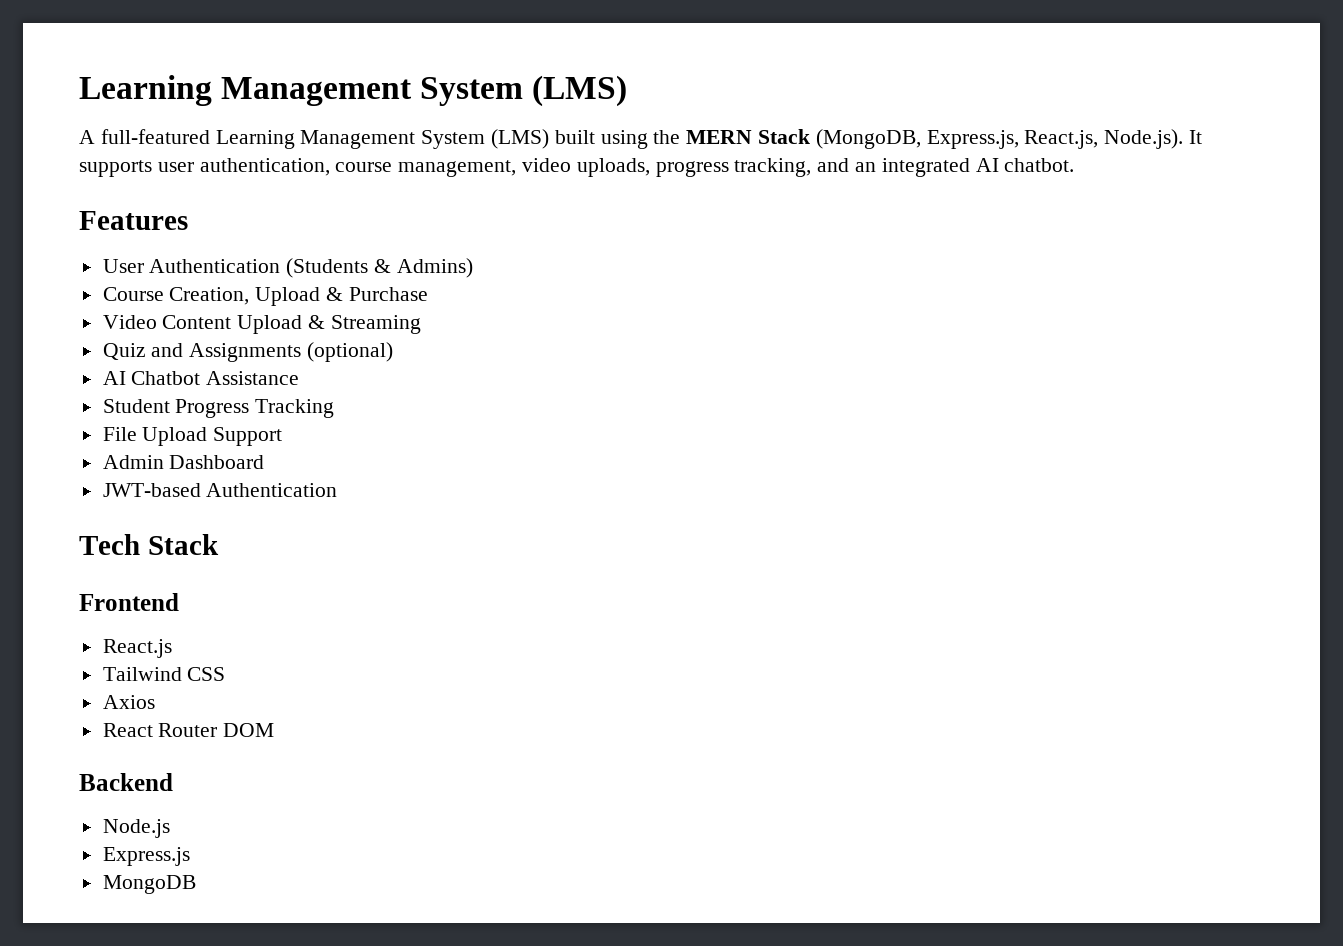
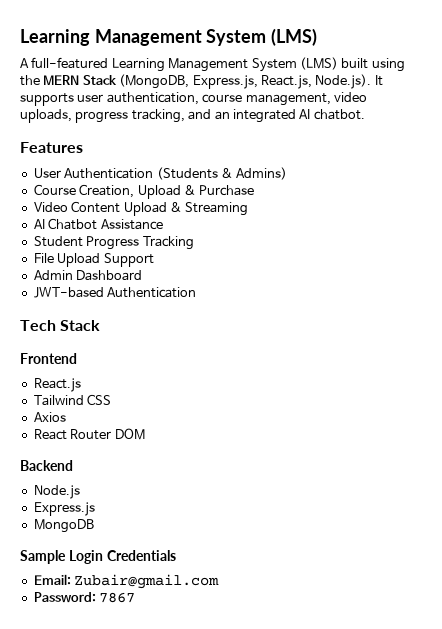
- Quiz and Assignments (optional)
+ Sample Login Credentials
+ Email: Zubair@gmail.com
+ Password: 7867

